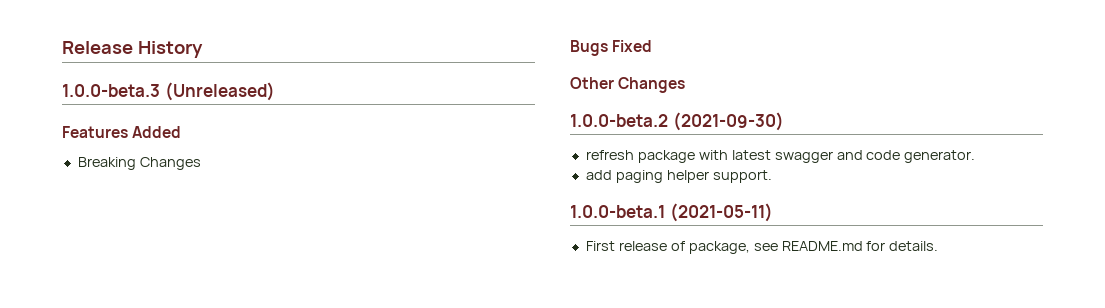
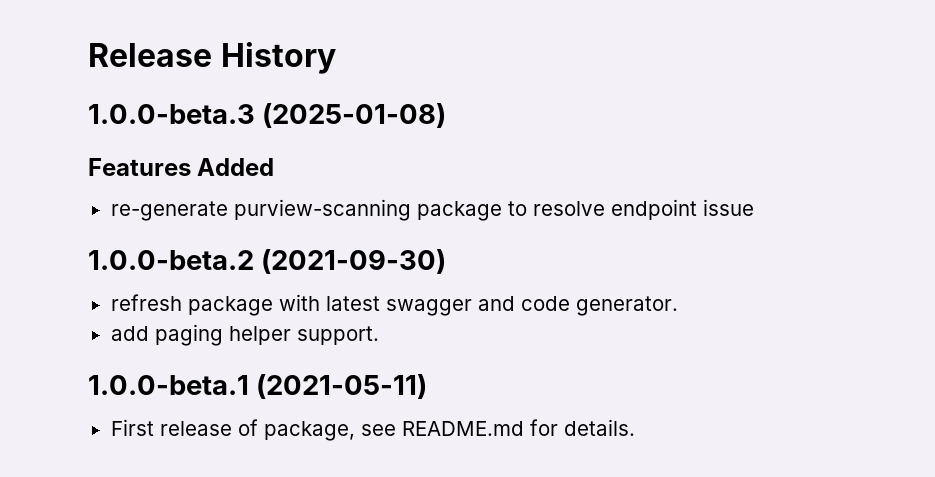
- 1.0.0-beta.3 (Unreleased)
+ 1.0.0-beta.3 (2025-01-08)
- Breaking Changes
- Bugs Fixed
- Other Changes
+ re-generate purview-scanning package to resolve endpoint issue

